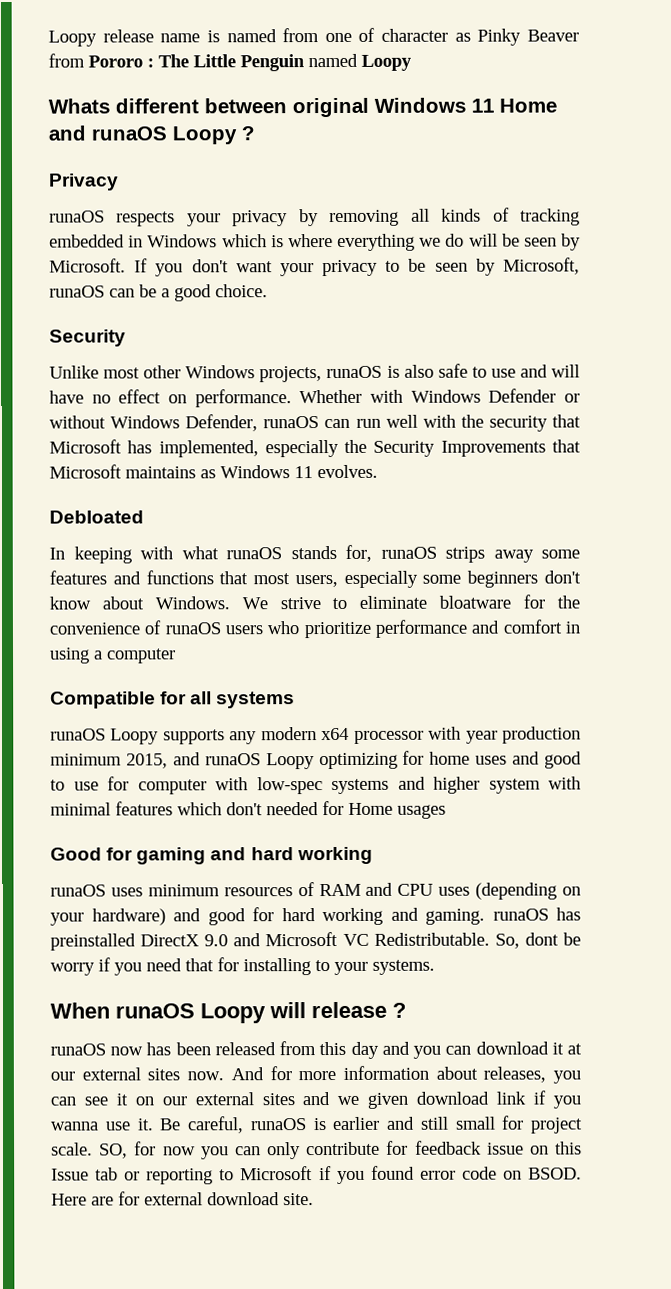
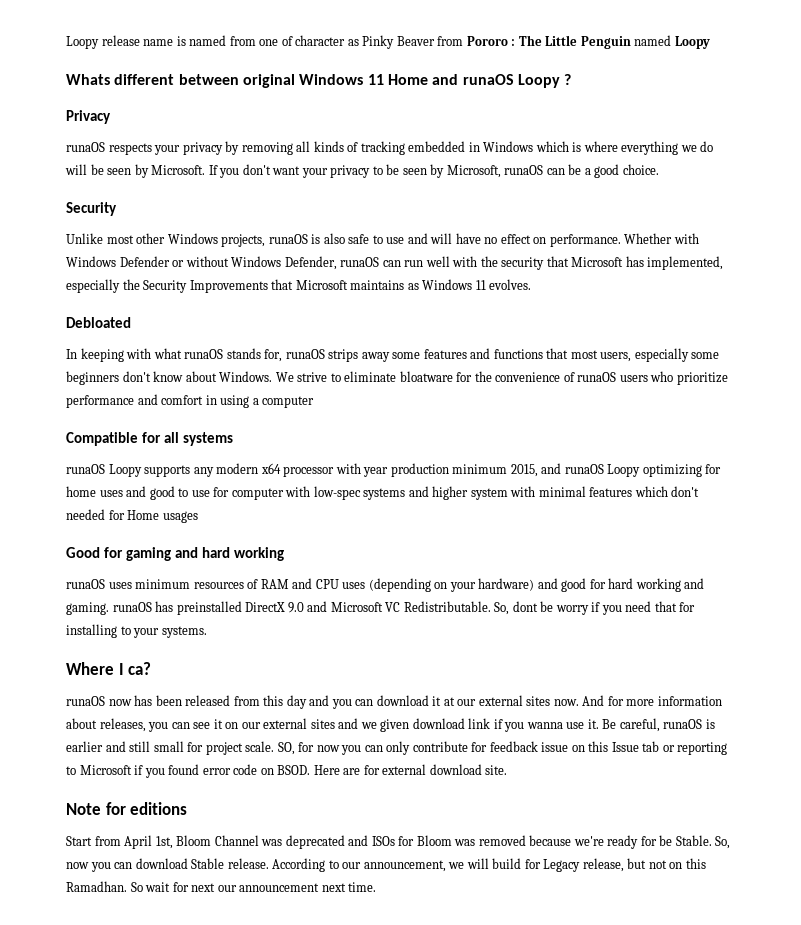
- When runaOS Loopy will release ?
+ Where I ca?
+ Note for editions
+ Start from April 1st, Bloom Channel was deprecated and ISOs for Bloom was removed because we're ready for be Stable. So, now you can download Stable release. According to our announcement, we will build for Legacy release, but not on this Ramadhan. So wait for next our announcement next time.

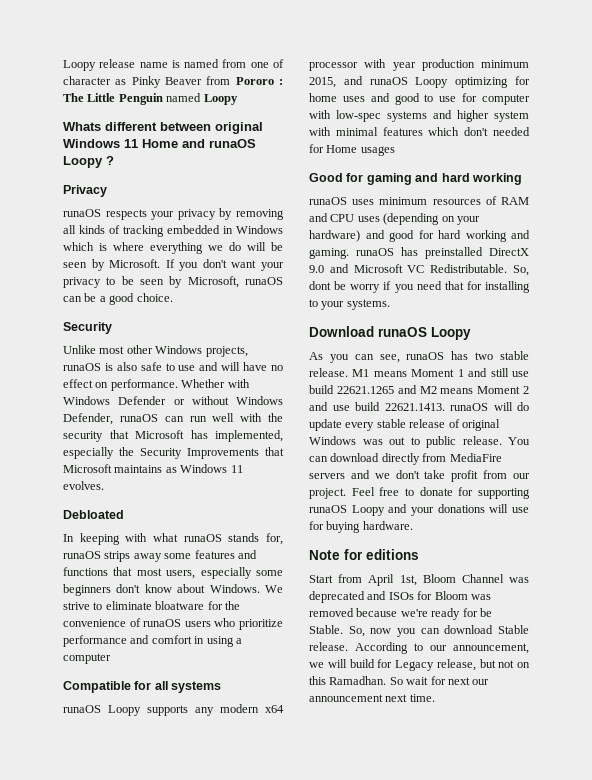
- Where I ca?
- runaOS now has been released from this day and you can download it at our external sites now. And for more information about releases, you can see it on our external sites and we given download link if you wanna use it. Be careful, runaOS is earlier and still small for project scale. SO, for now you can only contribute for feedback issue on this Issue tab or reporting to Microsoft if you found error code on BSOD. Here are for external download site.
+ Download runaOS Loopy
+ As you can see, runaOS has two stable release. M1 means Moment 1 and still use build 22621.1265 and M2 means Moment 2 and use build 22621.1413. runaOS will do update every stable release of original Windows was out to public release. You can download directly from MediaFire servers and we don't take profit from our project. Feel free to donate for supporting runaOS Loopy and your donations will use for buying hardware.

